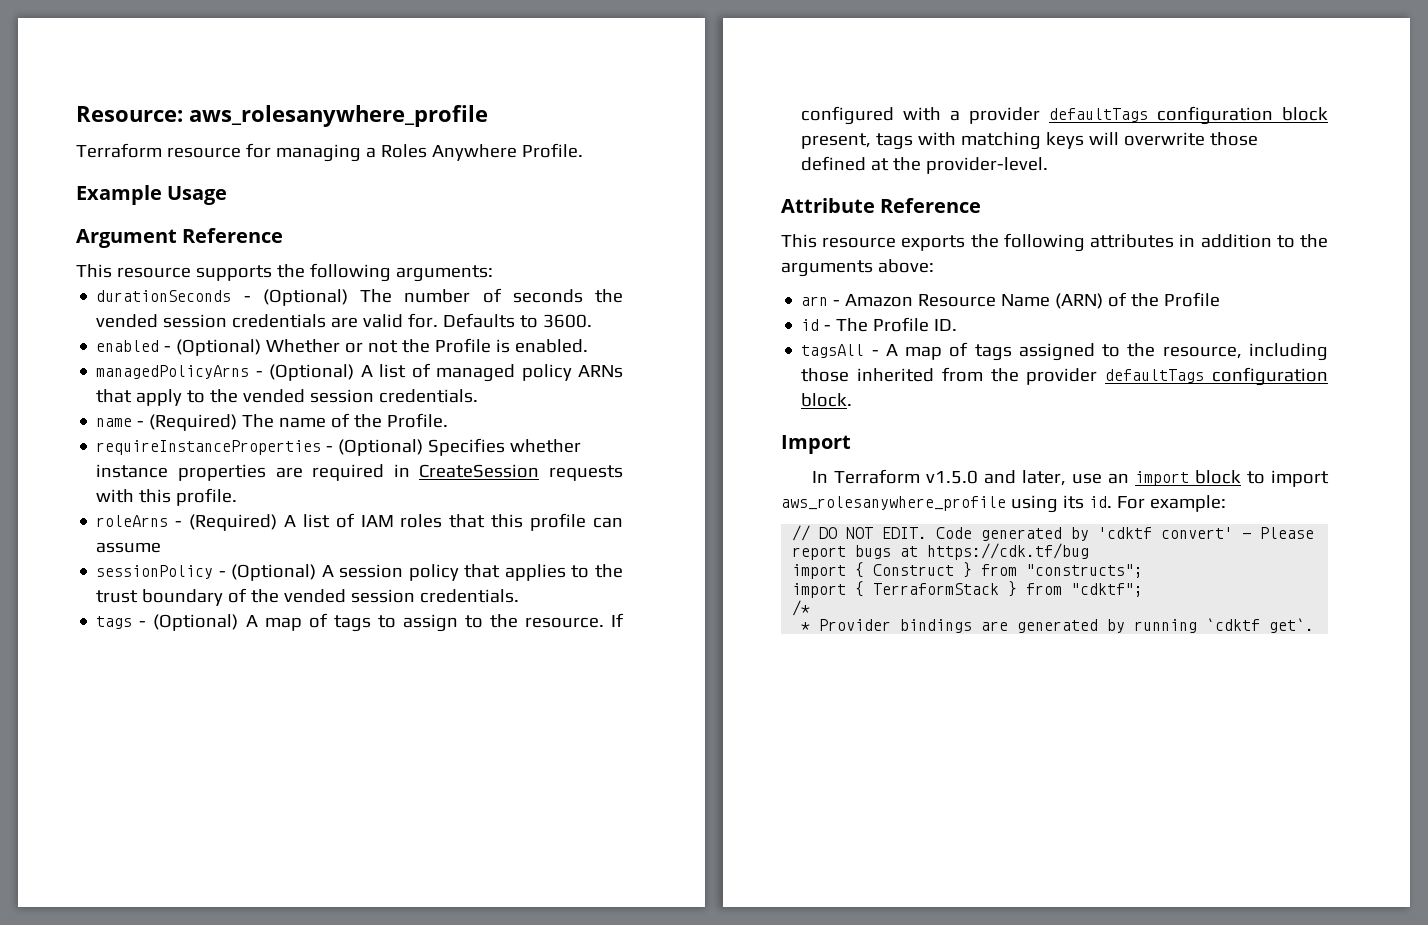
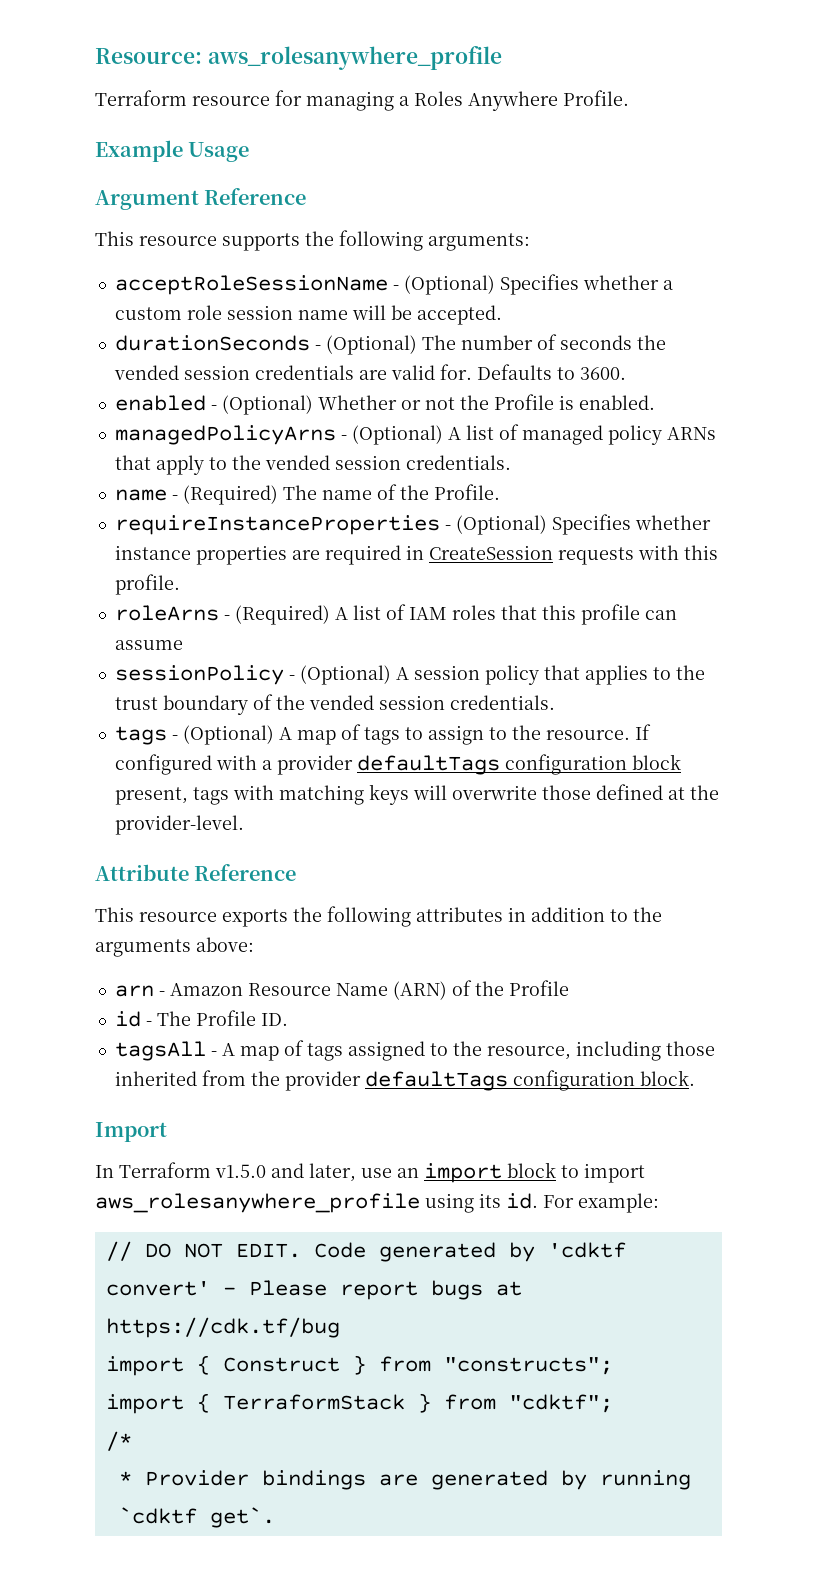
+ acceptRoleSessionName - (Optional) Specifies whether a custom role session name will be accepted.

